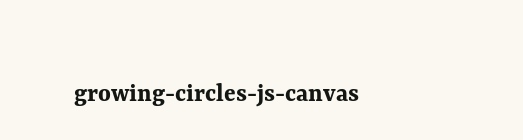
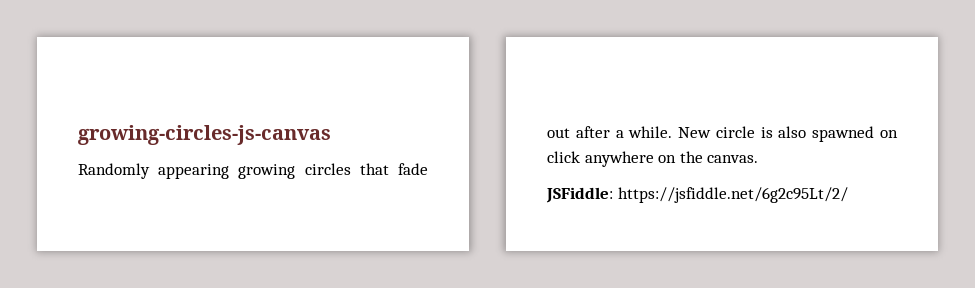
+ Randomly appearing growing circles that fade out after a while. New circle is also spawned on click anywhere on the canvas.
+ JSFiddle: https://jsfiddle.net/6g2c95Lt/2/

